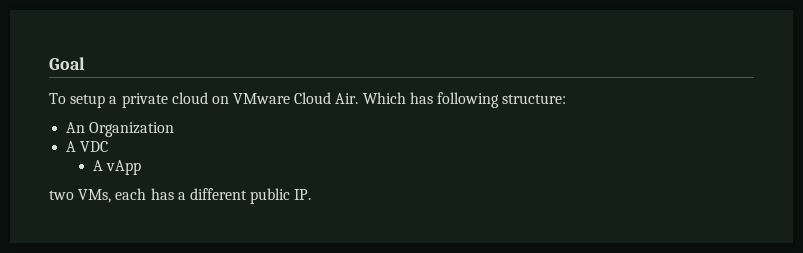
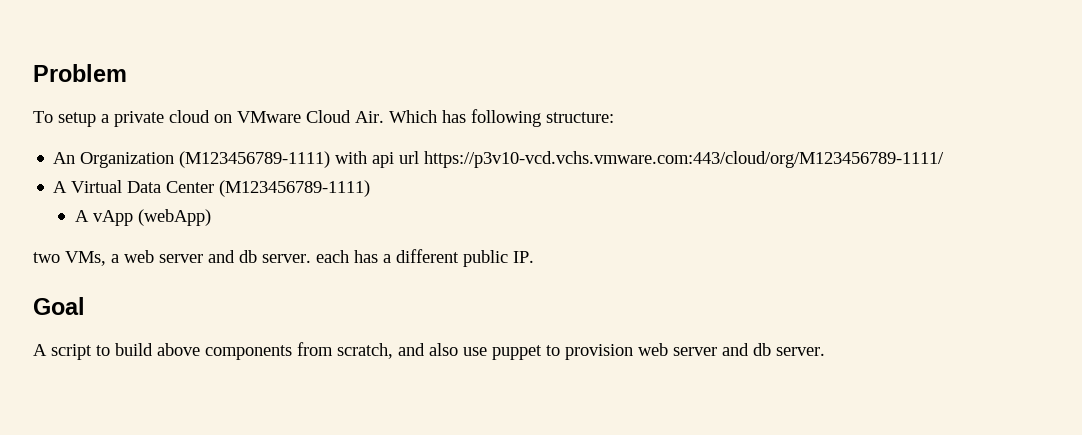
- Goal
+ Problem
- An Organization
- A VDC
+ An Organization (M123456789-1111) with api url https://p3v10-vcd.vchs.vmware.com:443/cloud/org/M123456789-1111/
+ A Virtual Data Center (M123456789-1111)
- A vApp
+ A vApp (webApp)
- two VMs, each has a different public IP.
+ two VMs, a web server and db server. each has a different public IP.
+ Goal
+ A script to build above components from scratch, and also use puppet to provision web server and db server.

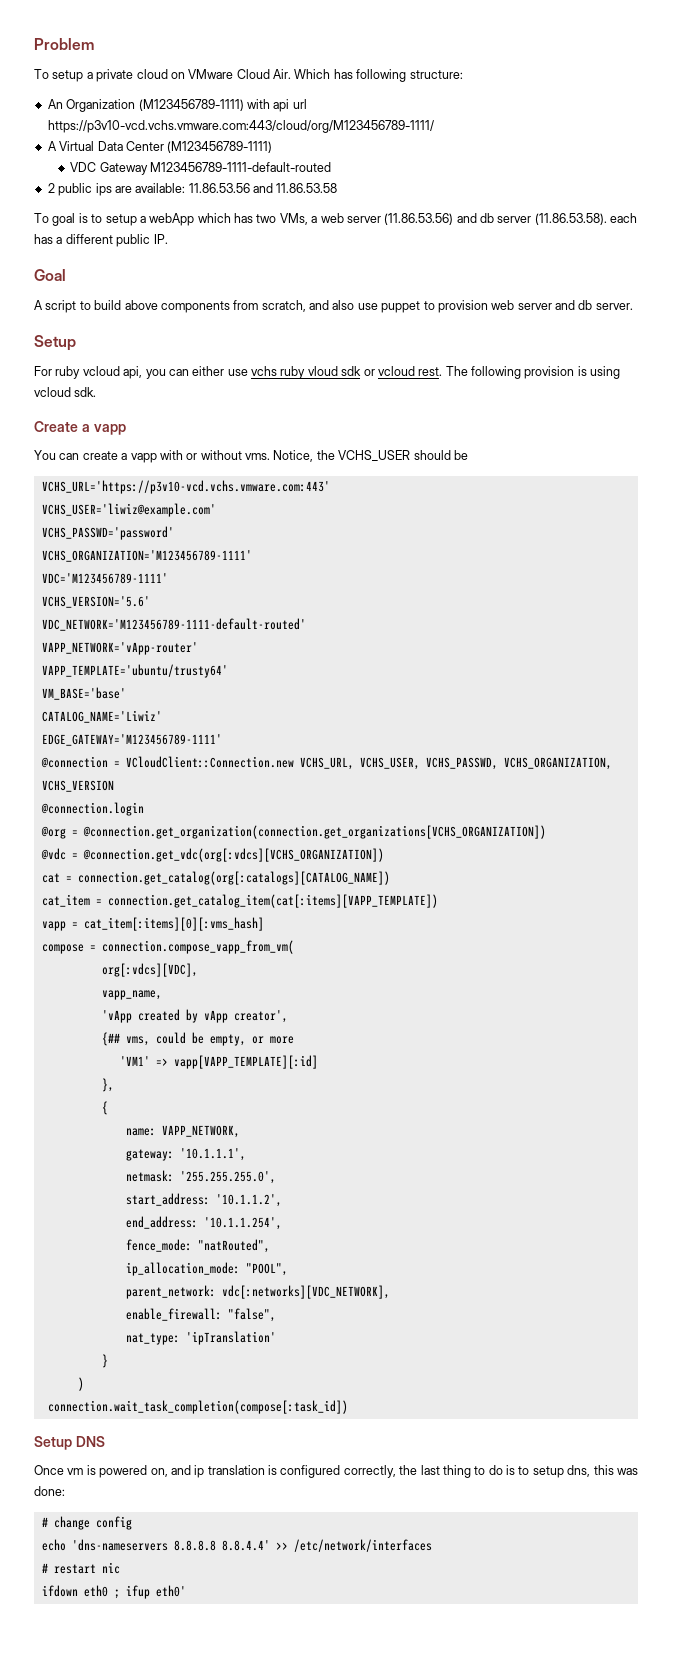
- A vApp (webApp)
- two VMs, a web server and db server. each has a different public IP.
+ VDC Gateway M123456789-1111-default-routed
+ 2 public ips are available: 11.86.53.56 and 11.86.53.58
+ To goal is to setup a webApp which has two VMs, a web server (11.86.53.56) and db server (11.86.53.58). each has a different public IP.
  A script to build above components from scratch, and also use puppet to provision web server and db server.
+ Setup
+ For ruby vcloud api, you can either use vchs ruby vloud sdk or vcloud rest. The following provision is using vcloud sdk.
+ Create a vapp
+ You can create a vapp with or without vms. Notice, the VCHS_USER should be
+ VCHS_URL='https://p3v10-vcd.vchs.vmware.com:443'
+ VCHS_USER='liwiz@example.com'
+ VCHS_PASSWD='password'
+ VCHS_ORGANIZATION='M123456789-1111'
+ VDC='M123456789-1111'
+ VCHS_VERSION='5.6'
+ VDC_NETWORK='M123456789-1111-default-routed'
+ VAPP_NETWORK='vApp-router'
+ VAPP_TEMPLATE='ubuntu/trusty64'
+ VM_BASE='base'
+ CATALOG_NAME='Liwiz'
+ EDGE_GATEWAY='M123456789-1111'
+ @connection = VCloudClient::Connection.new VCHS_URL, VCHS_USER, VCHS_PASSWD, VCHS_ORGANIZATION, VCHS_VERSION
+ @connection.login
+ @org = @connection.get_organization(connection.get_organizations[VCHS_ORGANIZATION])
+ @vdc = @connection.get_vdc(org[:vdcs][VCHS_ORGANIZATION])
+ cat = connection.get_catalog(org[:catalogs][CATALOG_NAME])
+ cat_item = connection.get_catalog_item(cat[:items][VAPP_TEMPLATE])
+ vapp = cat_item[:items][0][:vms_hash]
+ compose = connection.compose_vapp_from_vm(
+ org[:vdcs][VDC],
+ vapp_name,
+ 'vApp created by vApp creator',
+ {## vms, could be empty, or more
+ 'VM1' => vapp[VAPP_TEMPLATE][:id]
+ },
+ {
+ name: VAPP_NETWORK,
+ gateway: '10.1.1.1',
+ netmask: '255.255.255.0',
+ start_address: '10.1.1.2',
+ end_address: '10.1.1.254',
+ fence_mode: "natRouted",
+ ip_allocation_mode: "POOL",
+ parent_network: vdc[:networks][VDC_NETWORK],
+ enable_firewall: "false",
+ nat_type: 'ipTranslation'
+ }
+ )
+ connection.wait_task_completion(compose[:task_id])
+ Setup DNS
+ Once vm is powered on, and ip translation is configured correctly, the last thing to do is to setup dns, this was done:
+ # change config
+ echo 'dns-nameservers 8.8.8.8 8.8.4.4' >> /etc/network/interfaces
+ # restart nic
+ ifdown eth0 ; ifup eth0'

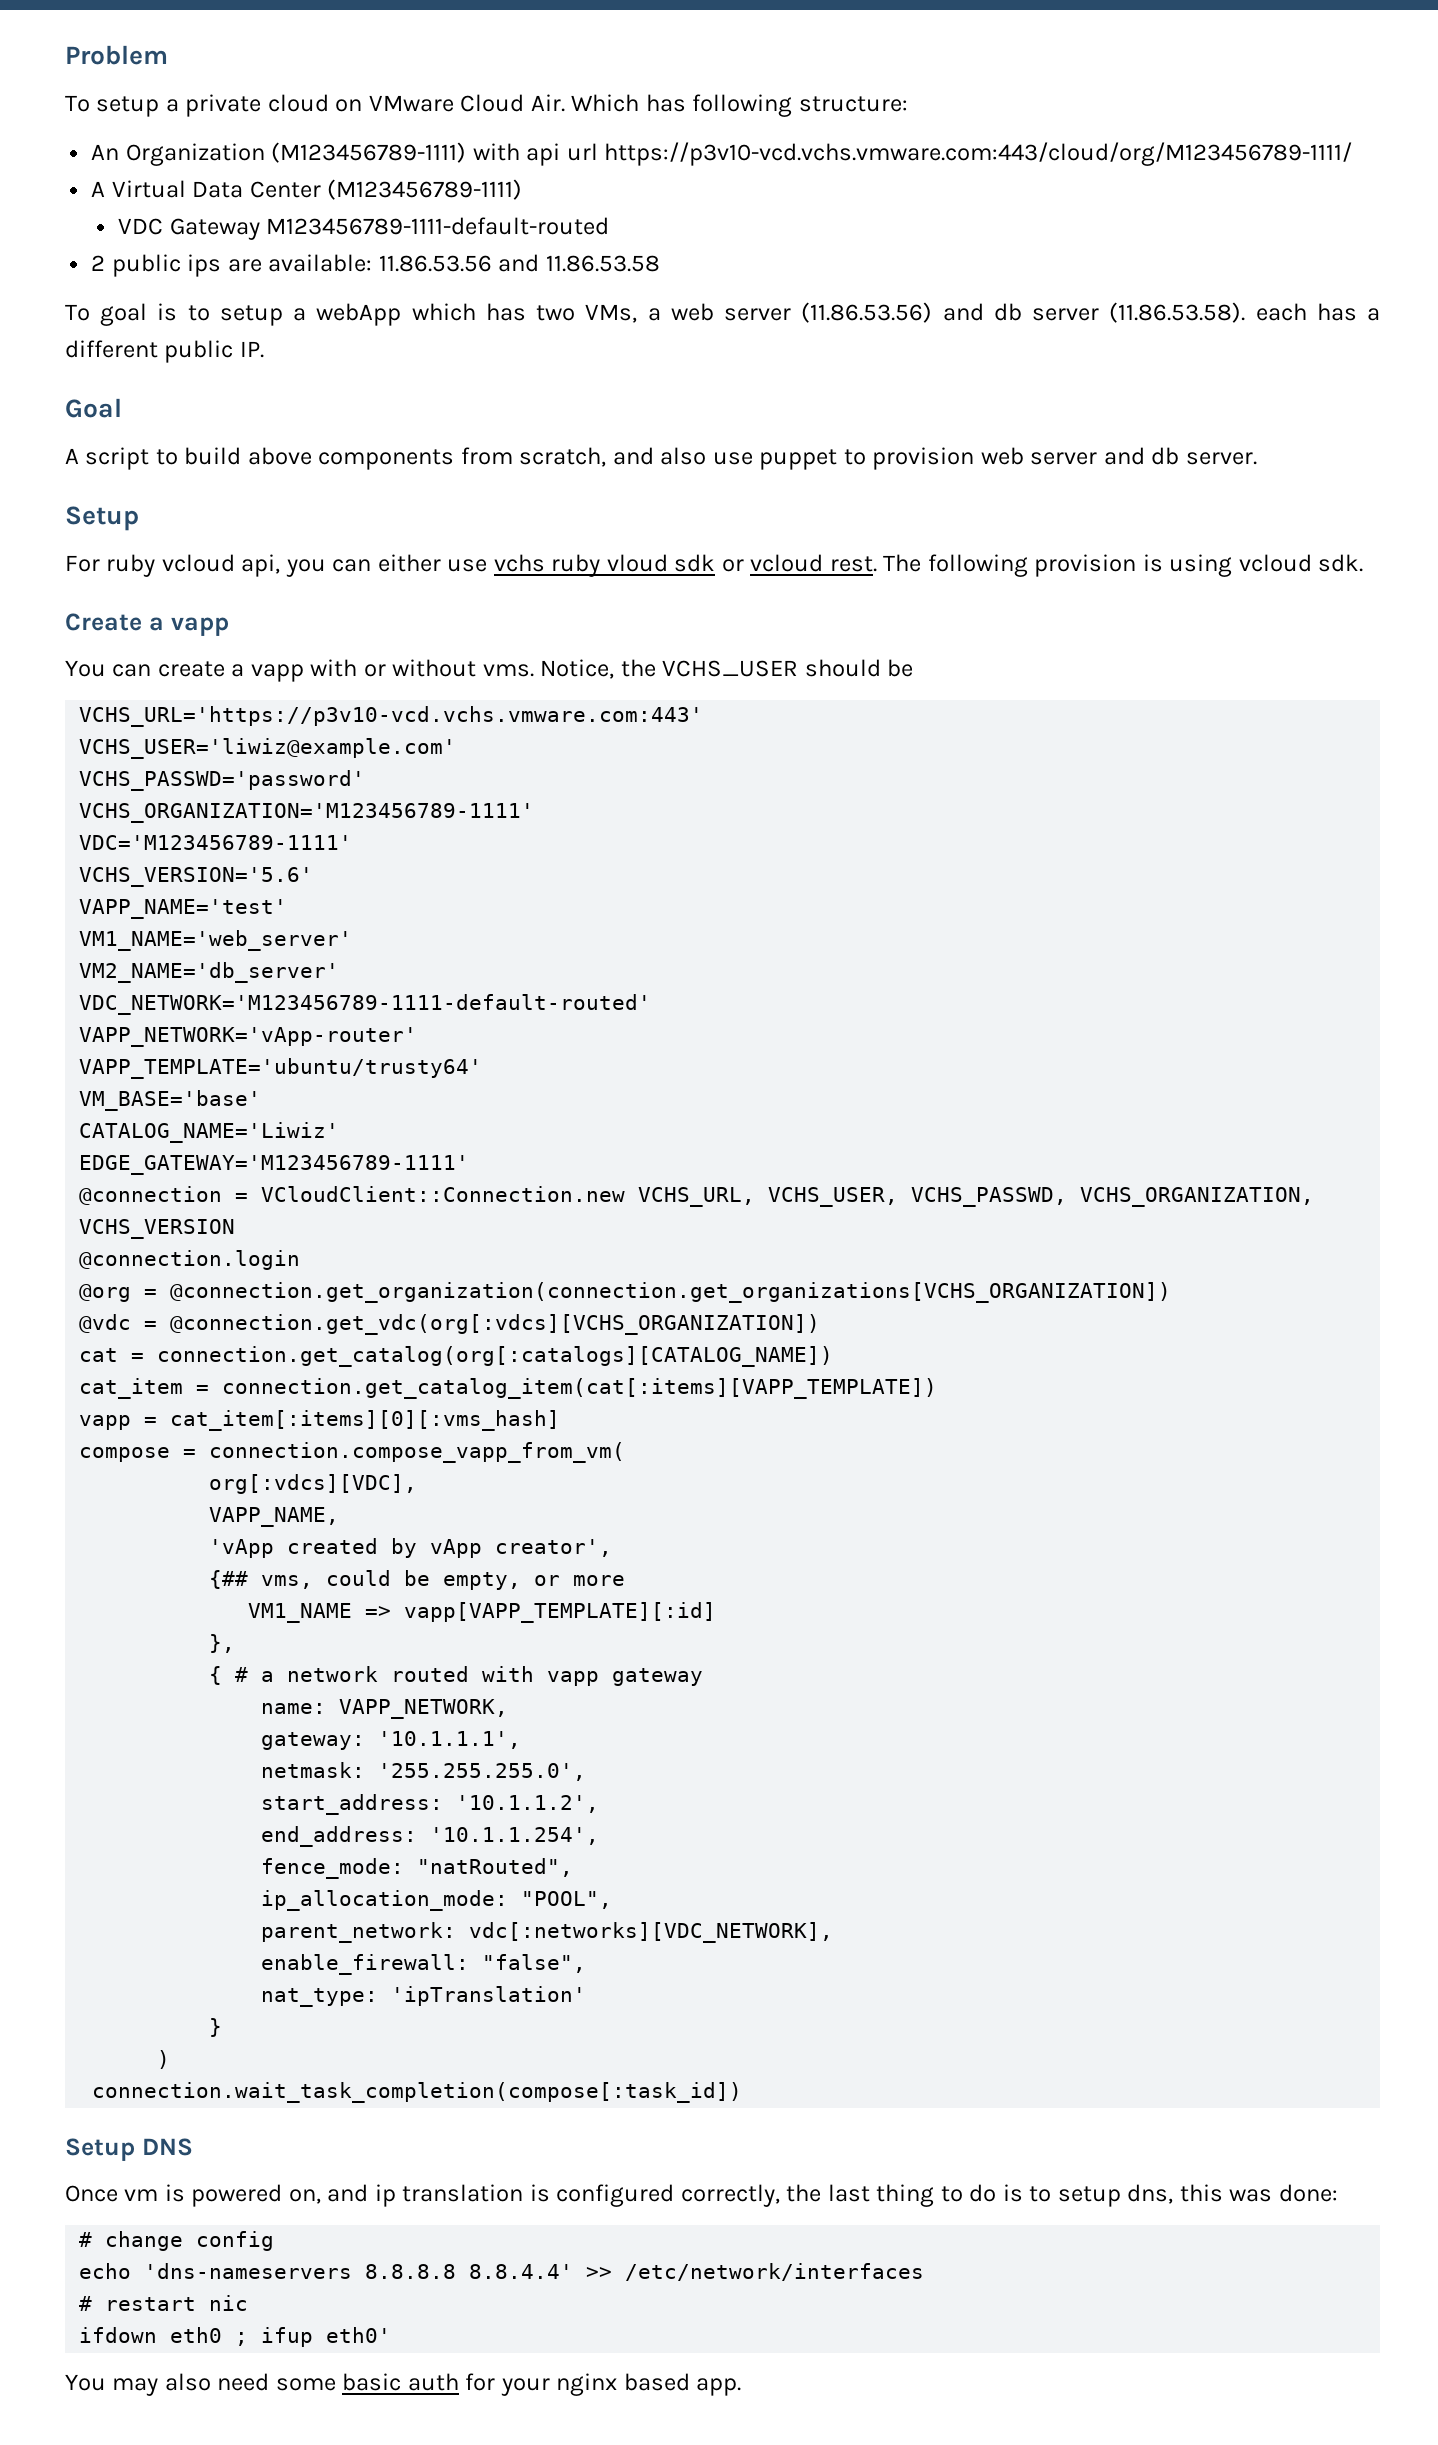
+ VAPP_NAME='test'
+ VM1_NAME='web_server'
+ VM2_NAME='db_server'
- vapp_name,
+ VAPP_NAME,
- 'VM1' => vapp[VAPP_TEMPLATE][:id]
+ VM1_NAME => vapp[VAPP_TEMPLATE][:id]
- {
+ { # a network routed with vapp gateway
+ You may also need some basic auth for your nginx based app.

